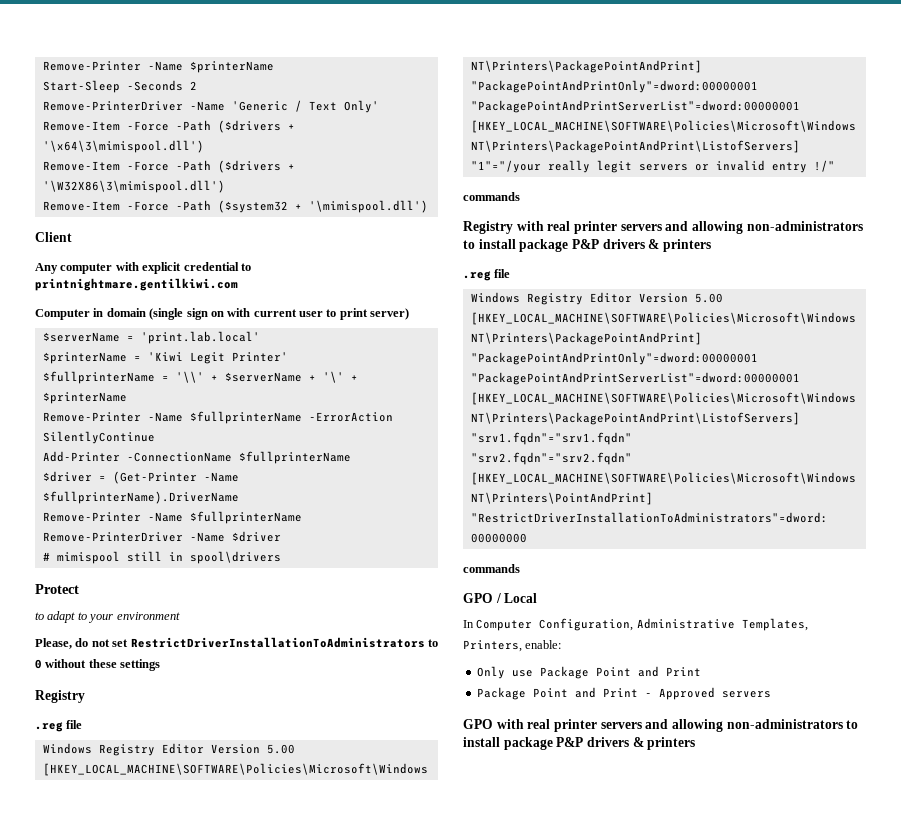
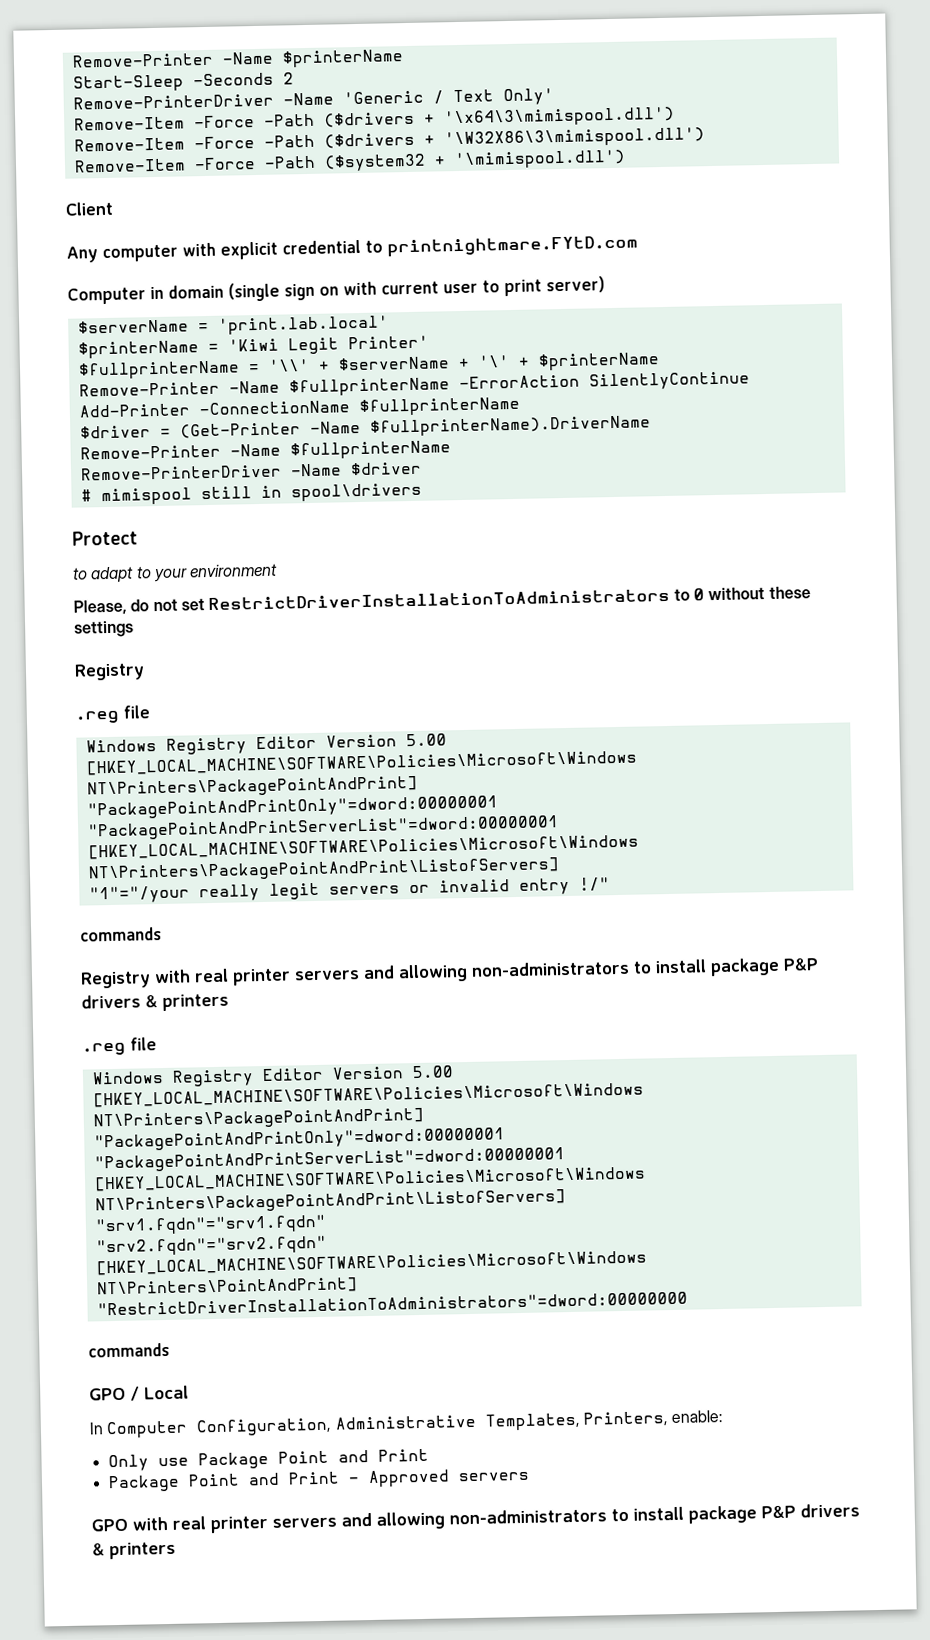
- Any computer with explicit credential to printnightmare.gentilkiwi.com
+ Any computer with explicit credential to printnightmare.FYtD.com

